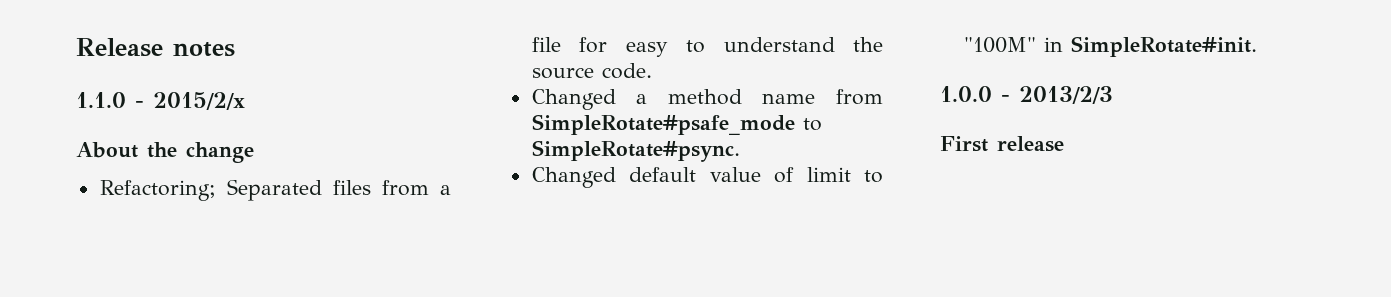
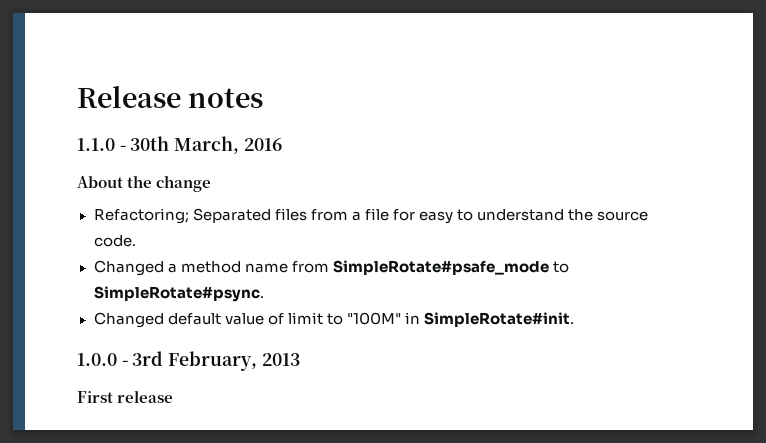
- 1.1.0 - 2015/2/x
+ 1.1.0 - 30th March, 2016
- 1.0.0 - 2013/2/3
+ 1.0.0 - 3rd February, 2013

